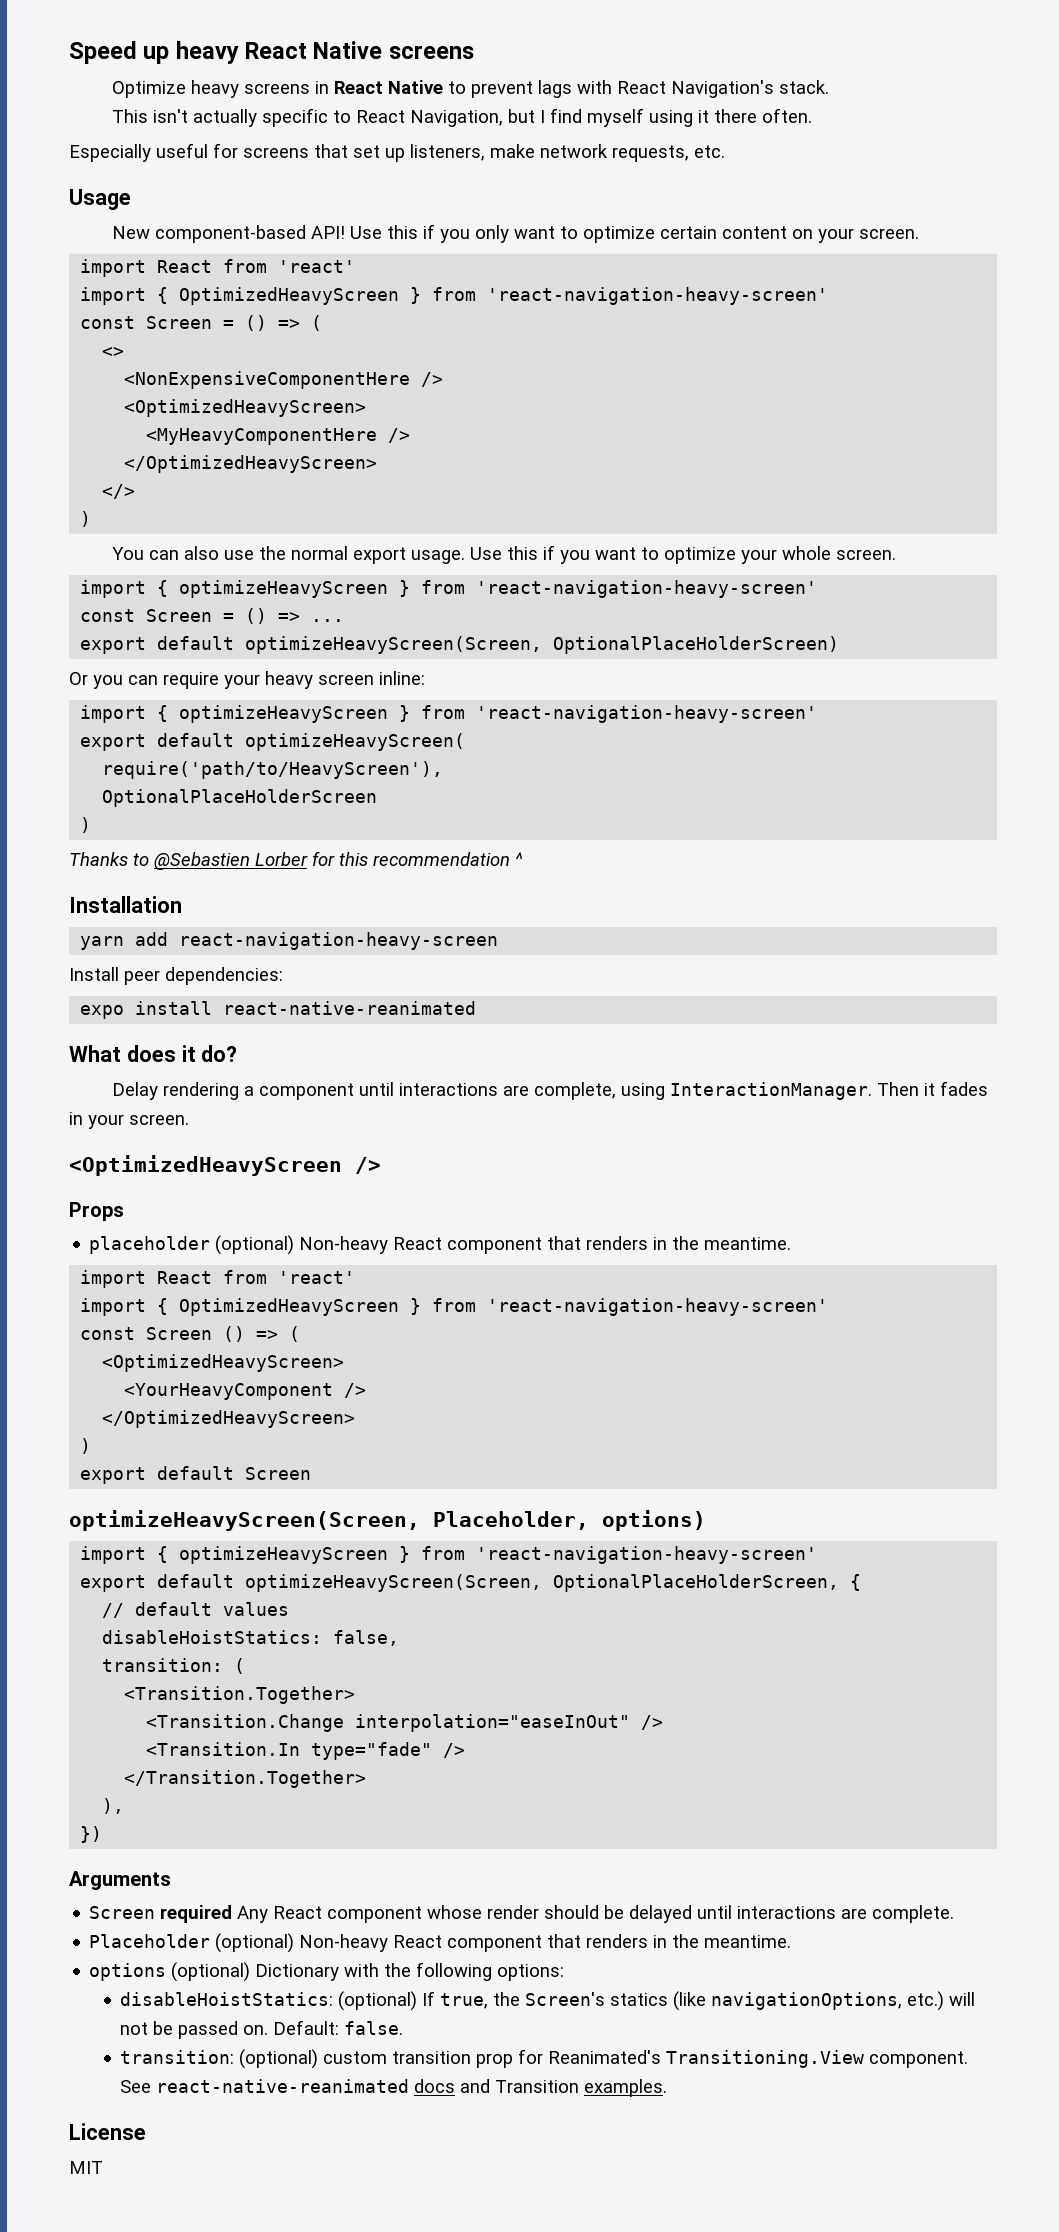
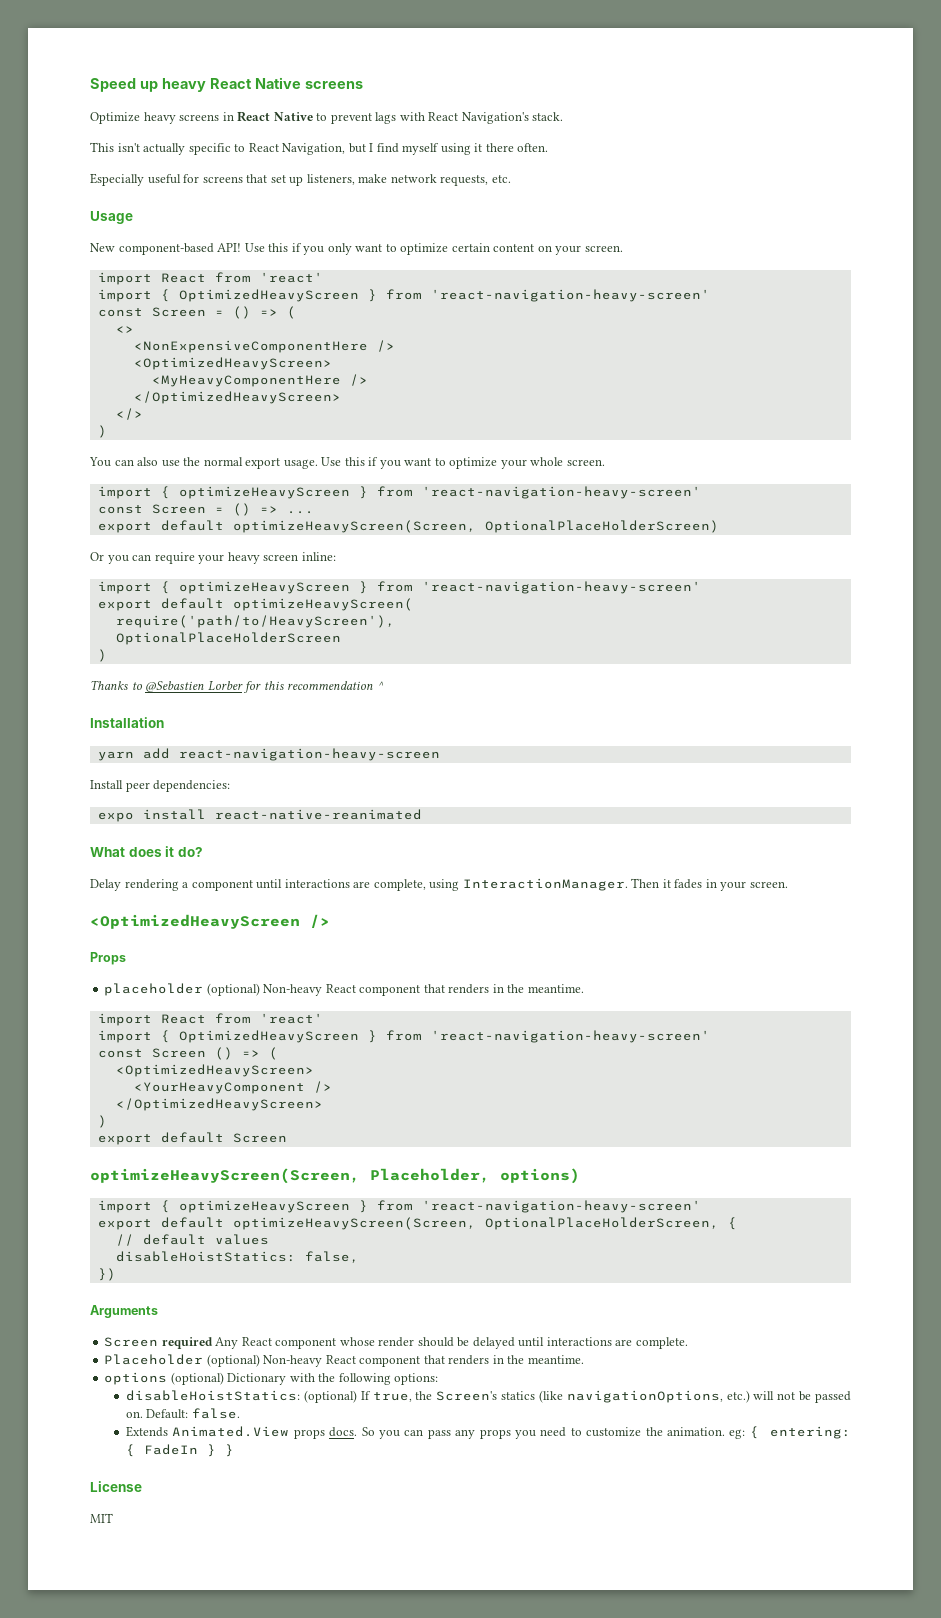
- transition: (
- <Transition.Together>
- <Transition.Change interpolation="easeInOut" />
- <Transition.In type="fade" />
- </Transition.Together>
- ),
- transition: (optional) custom transition prop for Reanimated's Transitioning.View component. See react-native-reanimated docs and Transition examples.
+ Extends Animated.View props docs. So you can pass any props you need to customize the animation. eg: { entering: { FadeIn } }

